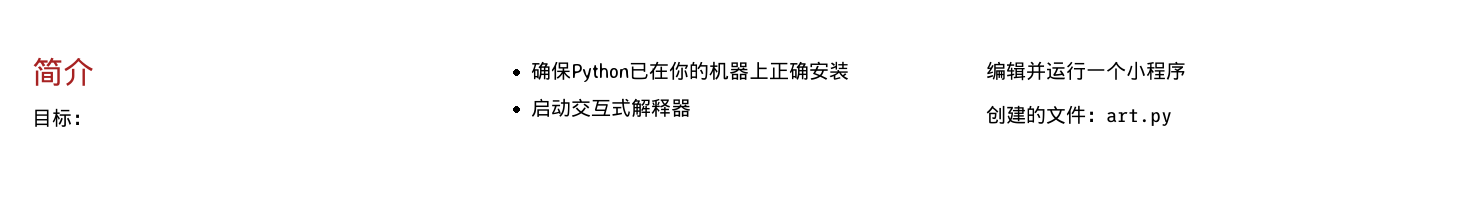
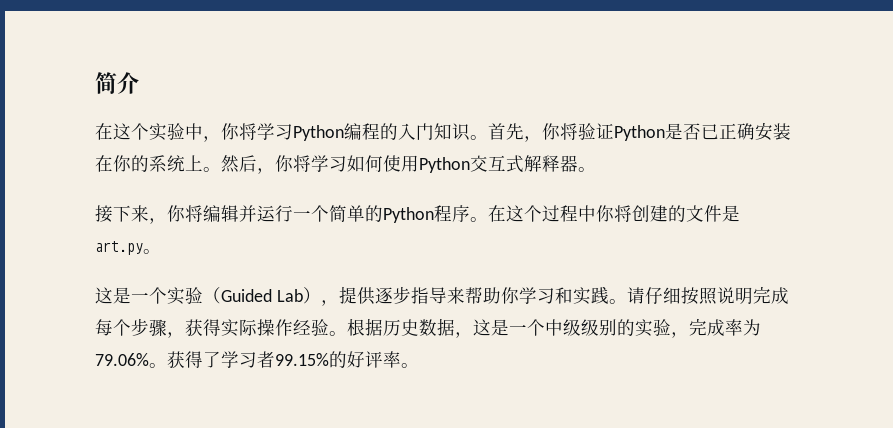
- 目标：
- 确保Python已在你的机器上正确安装
- 启动交互式解释器
- 编辑并运行一个小程序
- 创建的文件：art.py
+ 在这个实验中，你将学习Python编程的入门知识。首先，你将验证Python是否已正确安装在你的系统上。然后，你将学习如何使用Python交互式解释器。
+ 接下来，你将编辑并运行一个简单的Python程序。在这个过程中你将创建的文件是art.py。
+ 这是一个实验（Guided Lab），提供逐步指导来帮助你学习和实践。请仔细按照说明完成每个步骤，获得实际操作经验。根据历史数据，这是一个中级级别的实验，完成率为79.06%。获得了学习者99.15%的好评率。

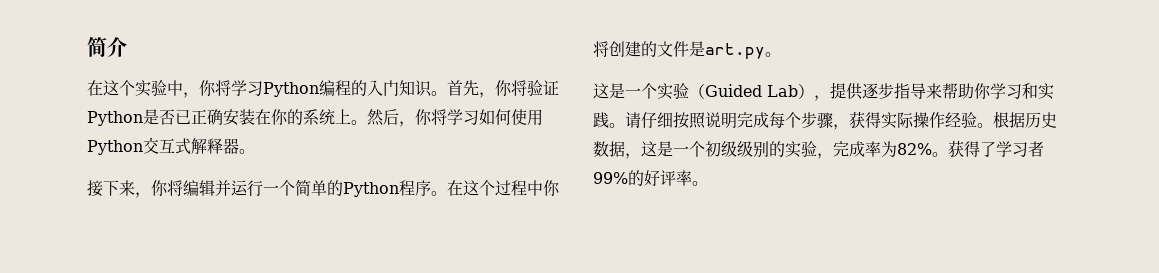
- 根据历史数据，这是一个中级级别的实验，完成率为79.06%。
+ 根据历史数据，这是一个初级级别的实验，完成率为82%。
- 获得了学习者99.15%的好评率。
+ 获得了学习者99%的好评率。

